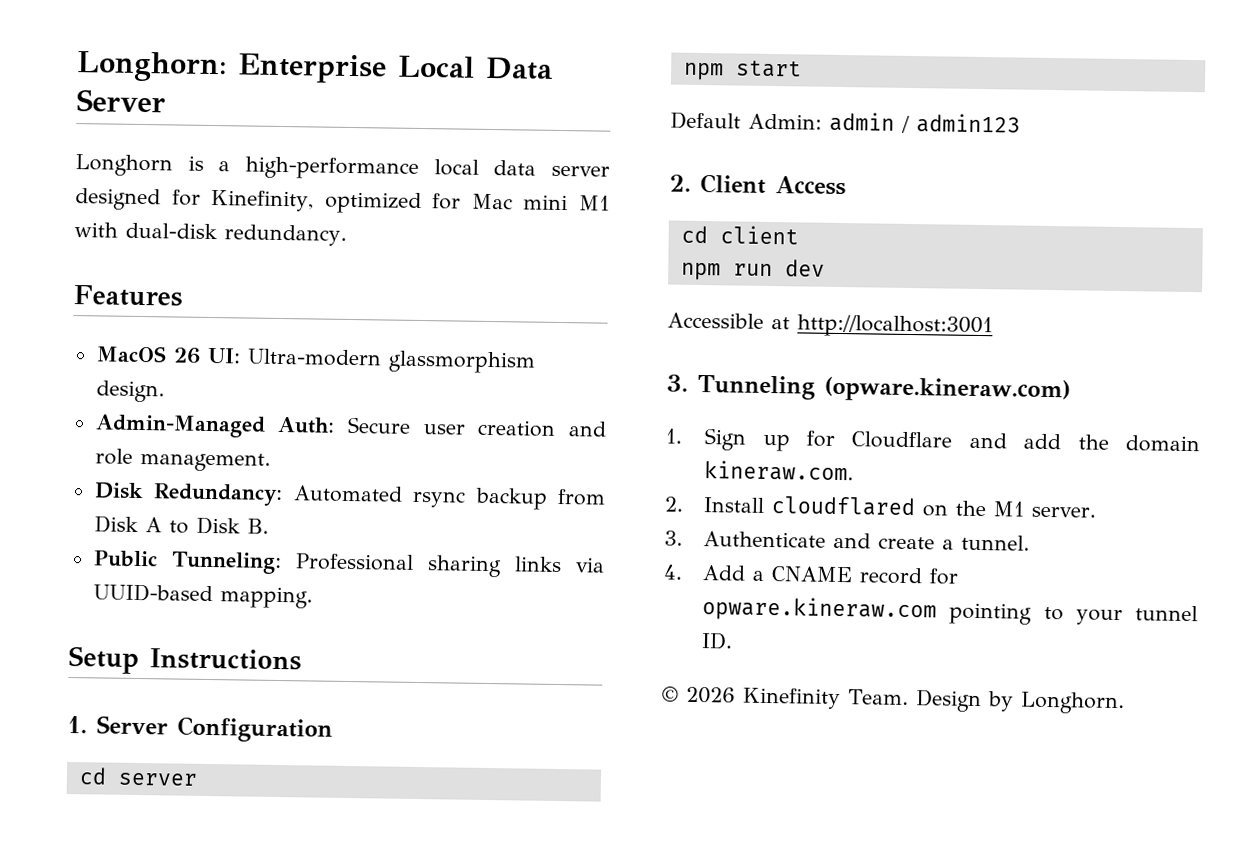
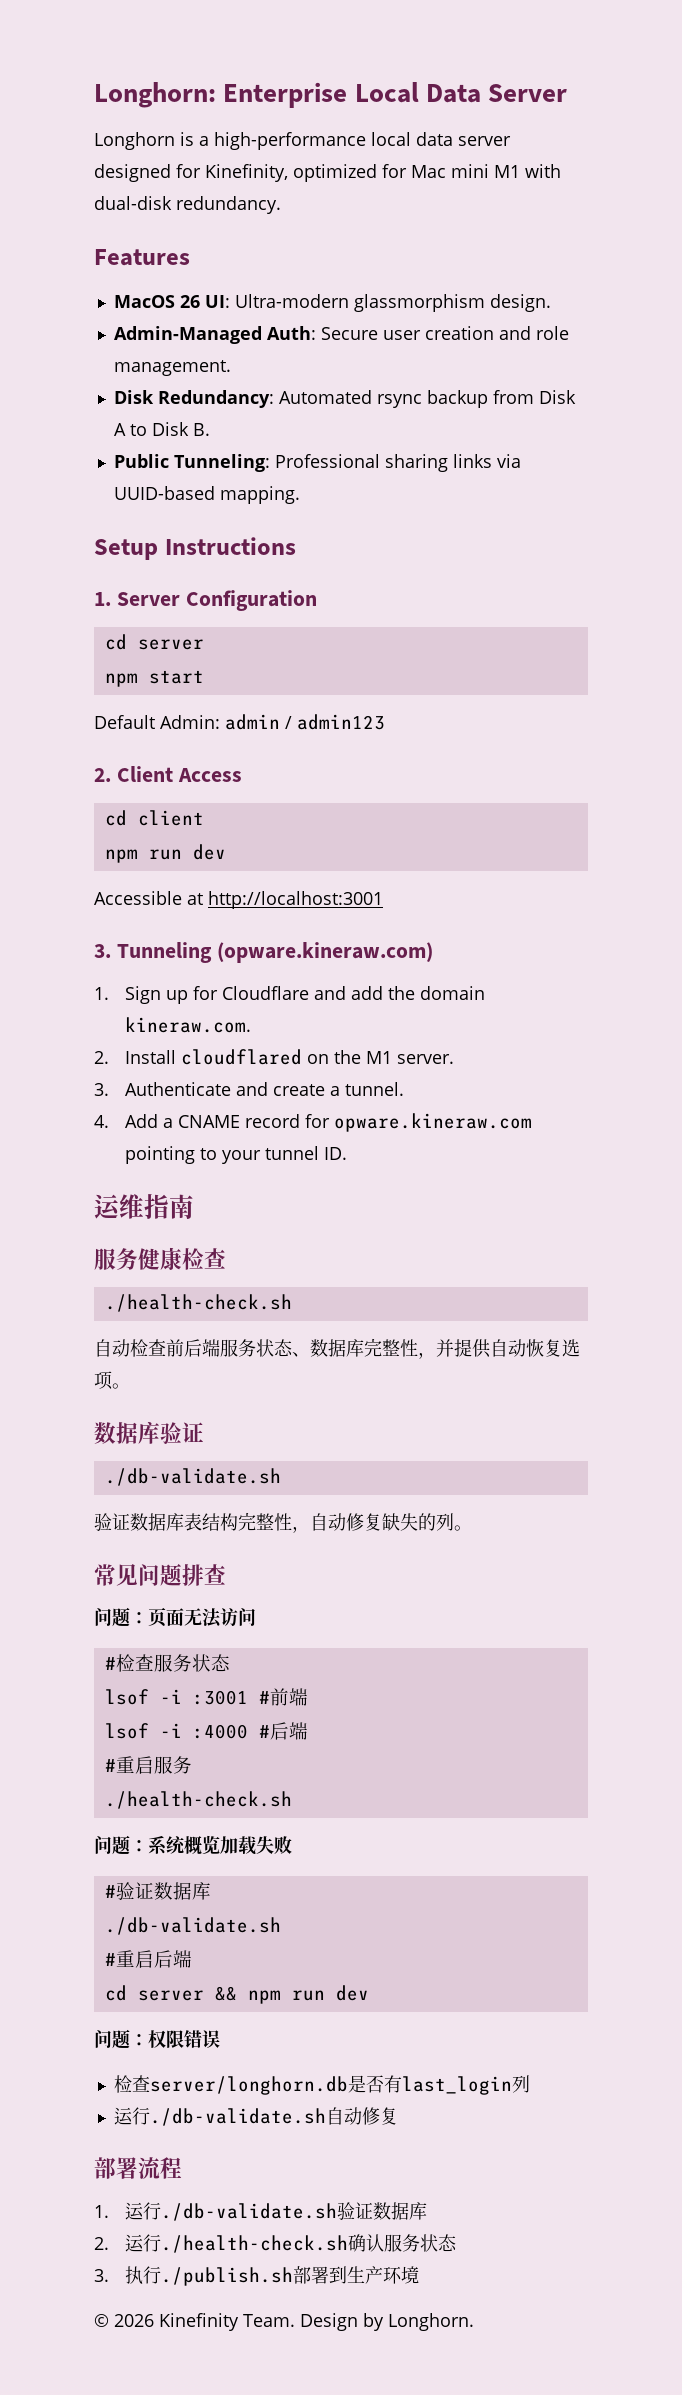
+ 运维指南
+ 服务健康检查
+ ./health-check.sh
+ 自动检查前后端服务状态、数据库完整性，并提供自动恢复选项。
+ 数据库验证
+ ./db-validate.sh
+ 验证数据库表结构完整性，自动修复缺失的列。
+ 常见问题排查
+ 问题：页面无法访问
+ #检查服务状态
+ lsof -i :3001 #前端
+ lsof -i :4000 #后端
+ #重启服务
+ ./health-check.sh
+ 问题：系统概览加载失败
+ #验证数据库
+ ./db-validate.sh
+ #重启后端
+ cd server && npm run dev
+ 问题：权限错误
+ 检查server/longhorn.db是否有last_login列
+ 运行./db-validate.sh自动修复
+ 部署流程
+ 1.运行./db-validate.sh验证数据库
+ 2.运行./health-check.sh确认服务状态
+ 3.执行./publish.sh部署到生产环境

